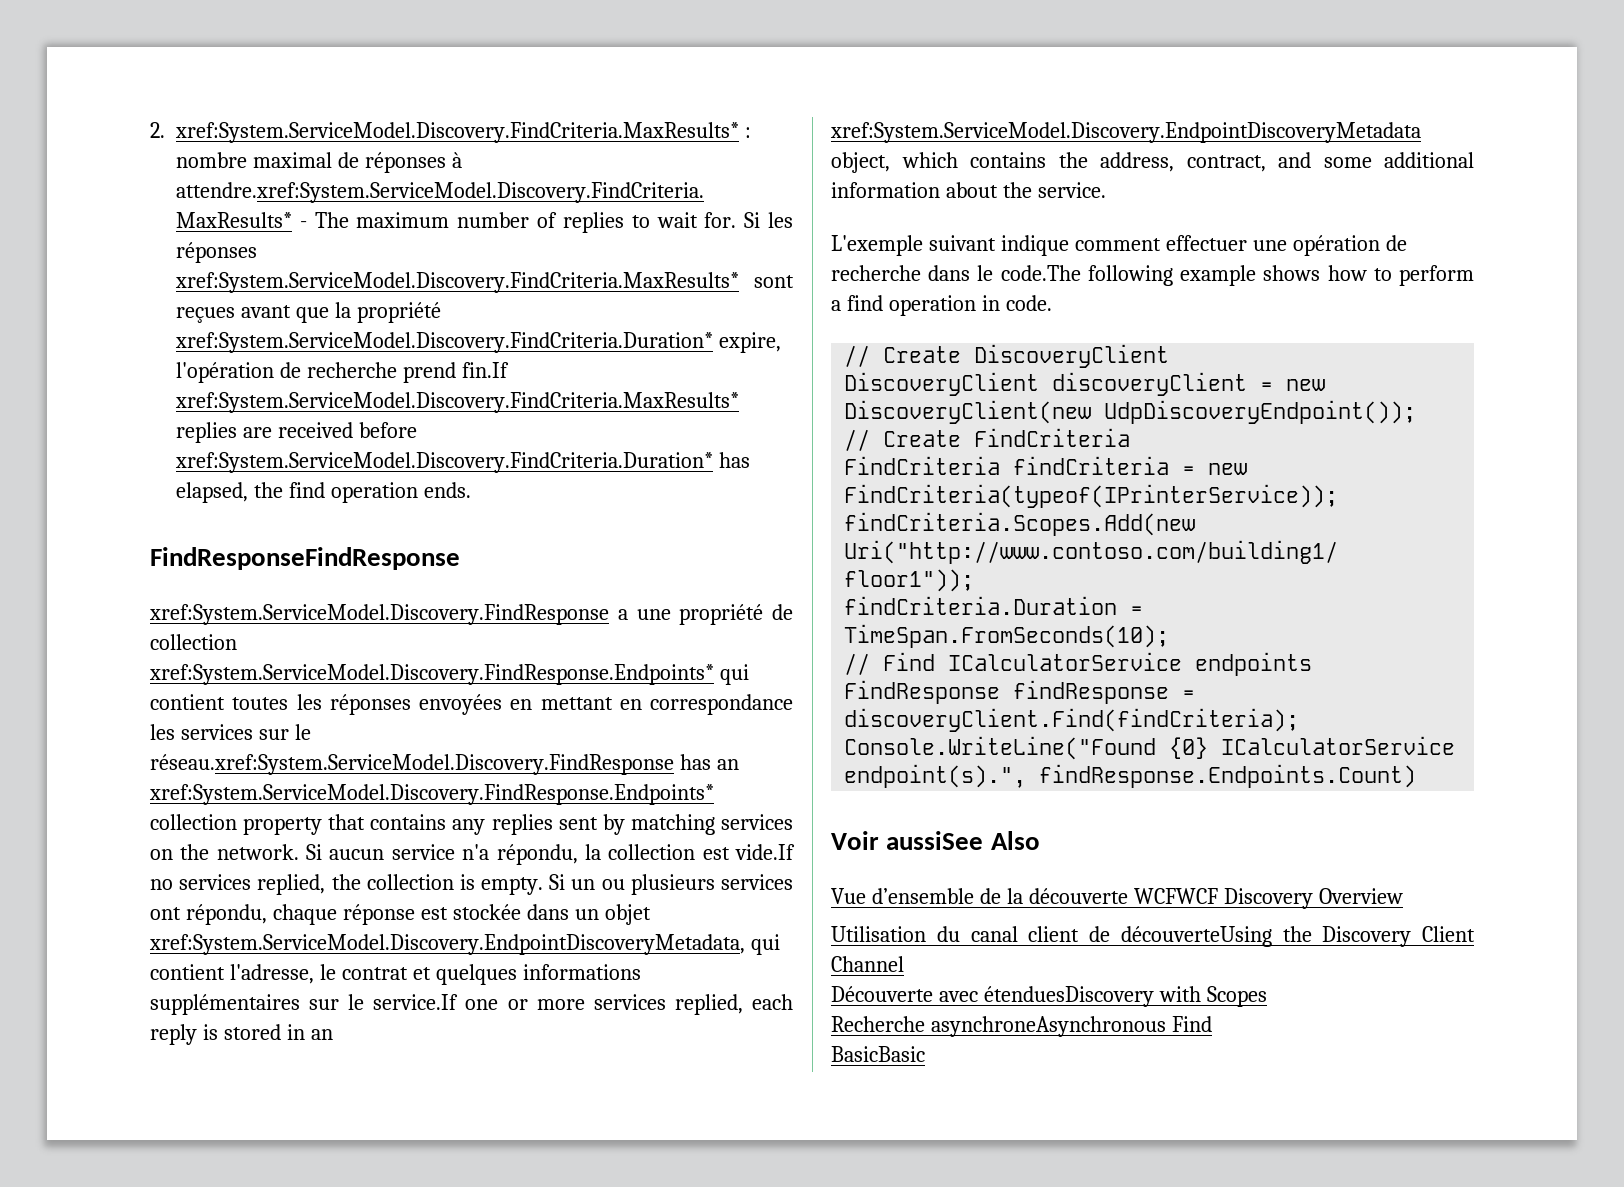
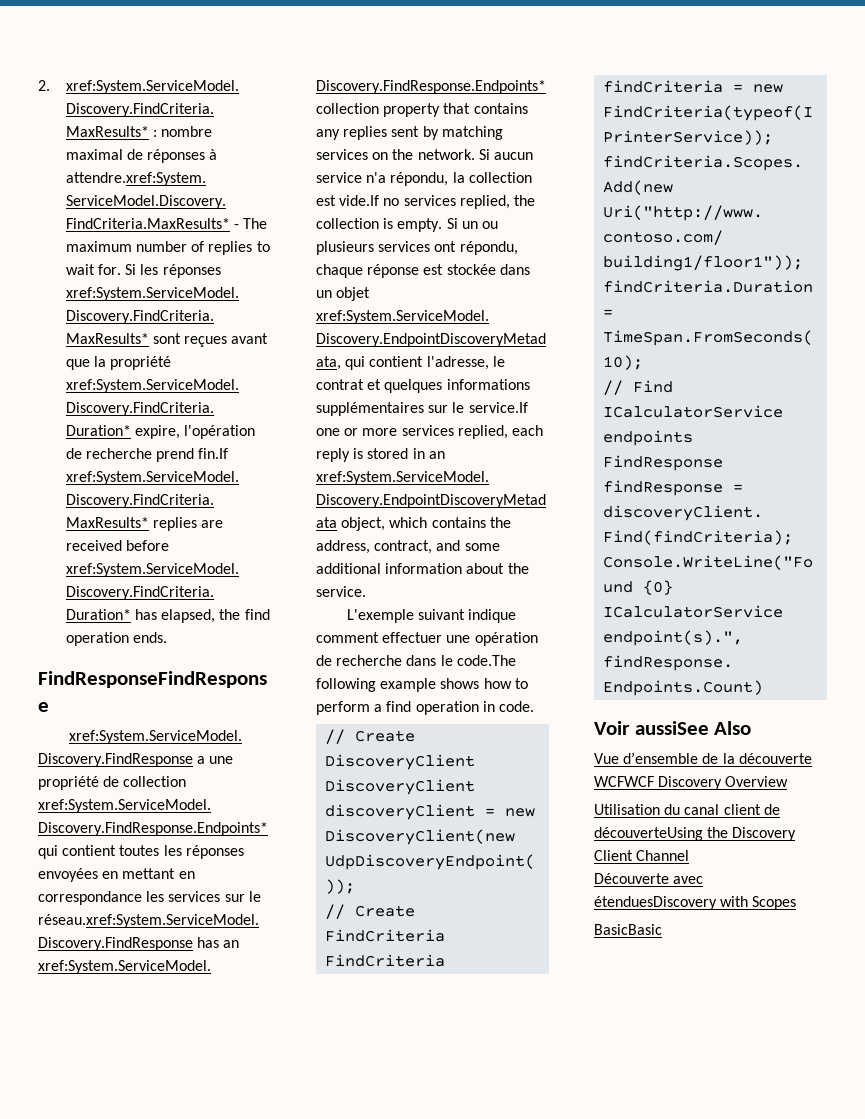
- Recherche asynchroneAsynchronous Find

